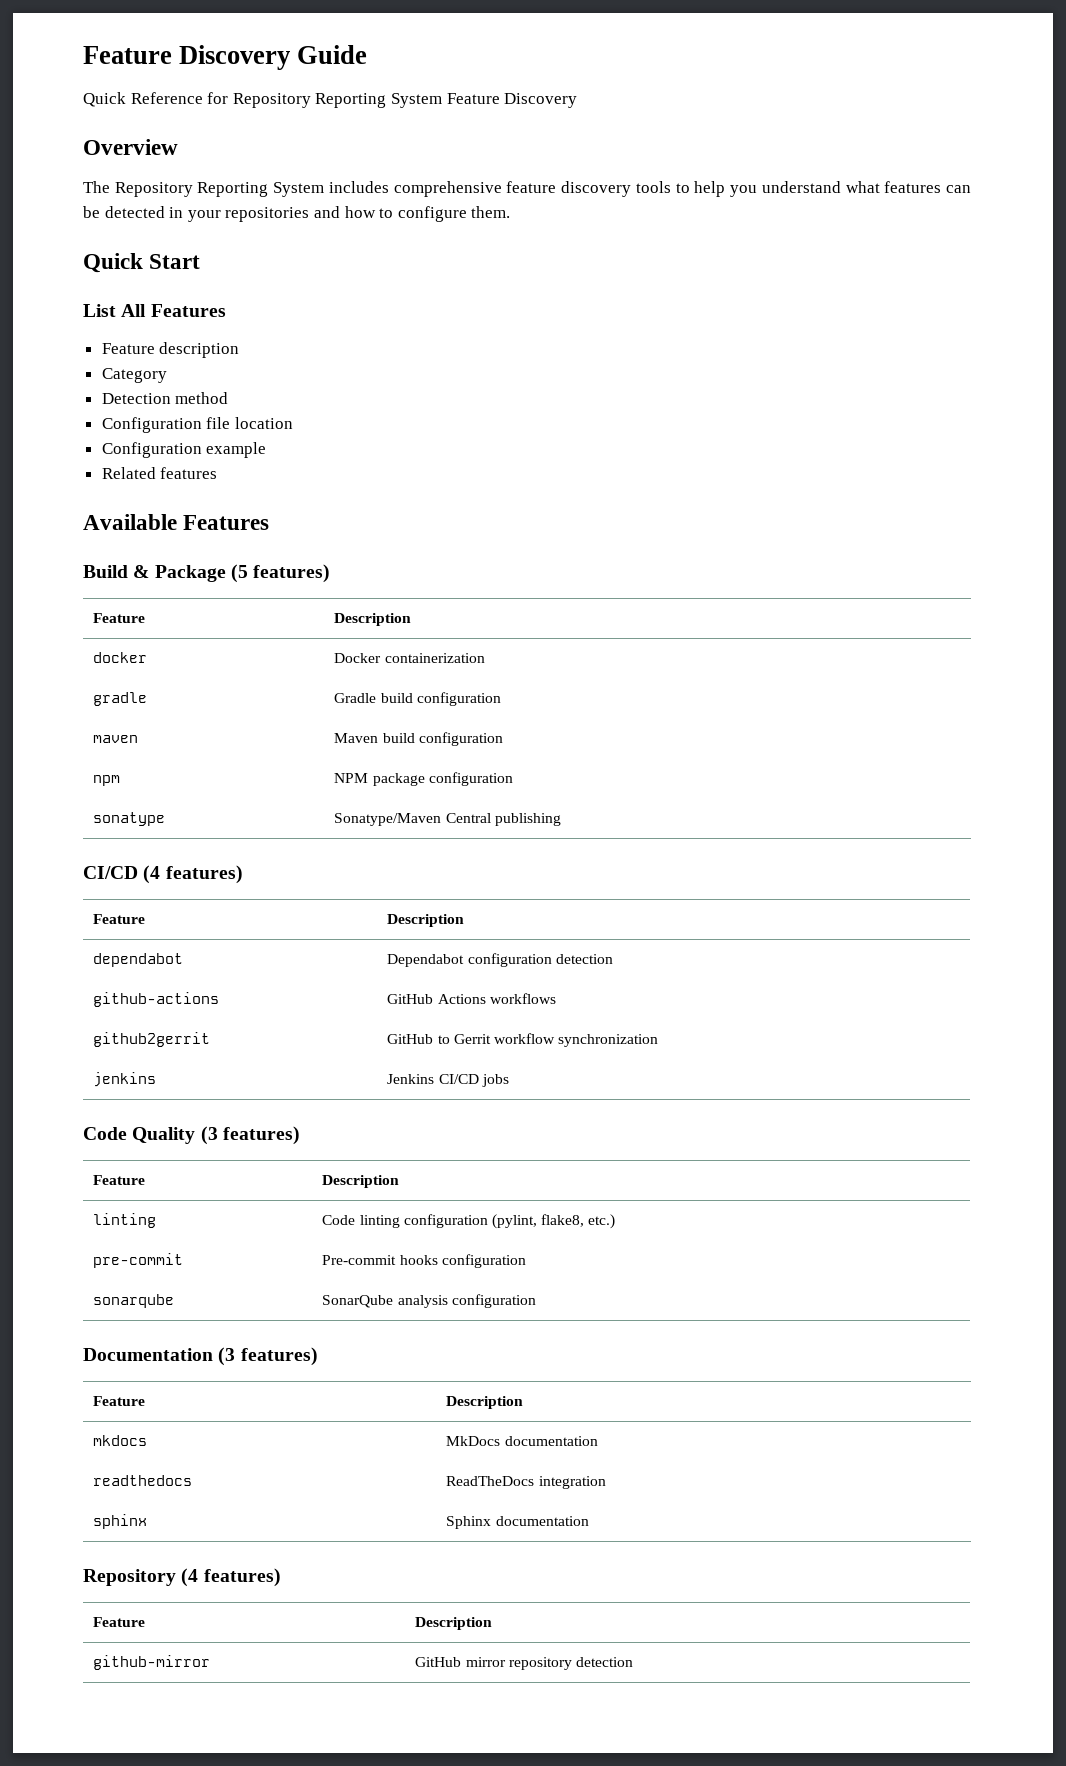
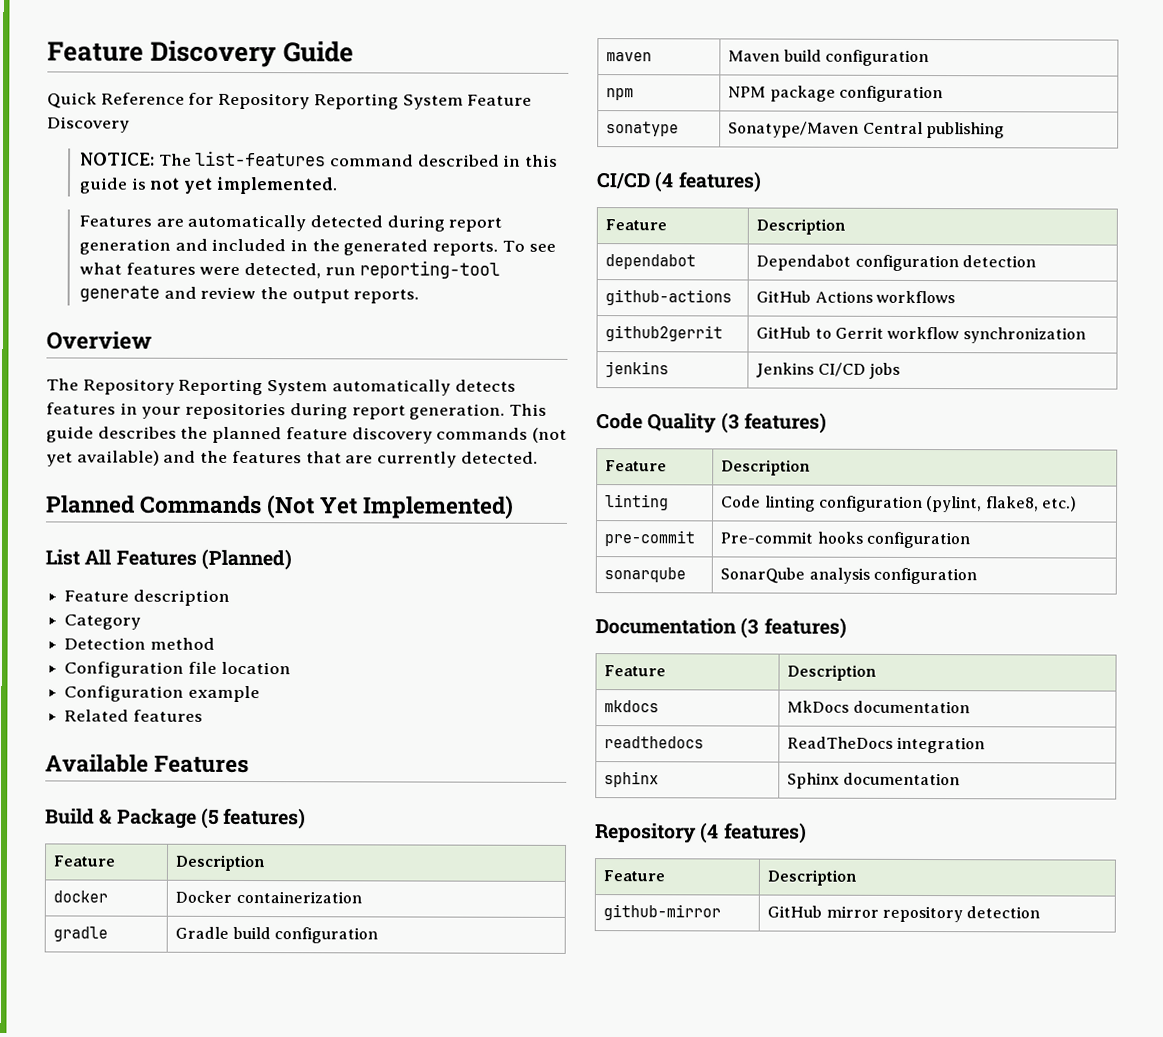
+ NOTICE: The list-features command described in this guide is not yet implemented.
+ Features are automatically detected during report generation and included in the generated reports. To see what features were detected, run reporting-tool generate and review the output reports.
- The Repository Reporting System includes comprehensive feature discovery tools to help you understand what features can be detected in your repositories and how to configure them.
- Quick Start
+ The Repository Reporting System automatically detects features in your repositories during report generation. This guide describes the planned feature discovery commands (not yet available) and the features that are currently detected.
+ Planned Commands (Not Yet Implemented)
- List All Features
+ List All Features (Planned)

